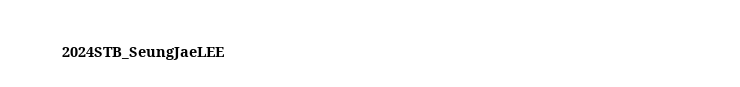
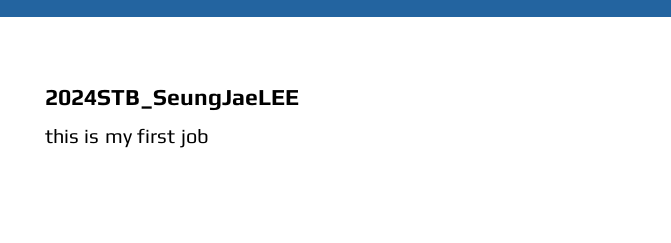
+ this is my first job

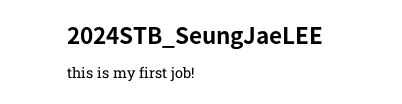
- this is my first job
+ this is my first job!

